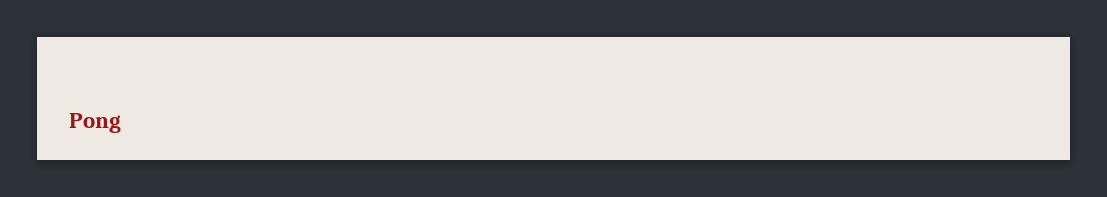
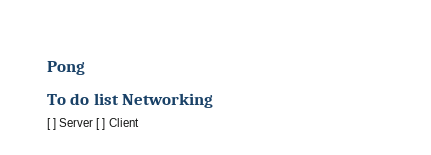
+ To do list Networking
+ [ ] Server [ ] Client

